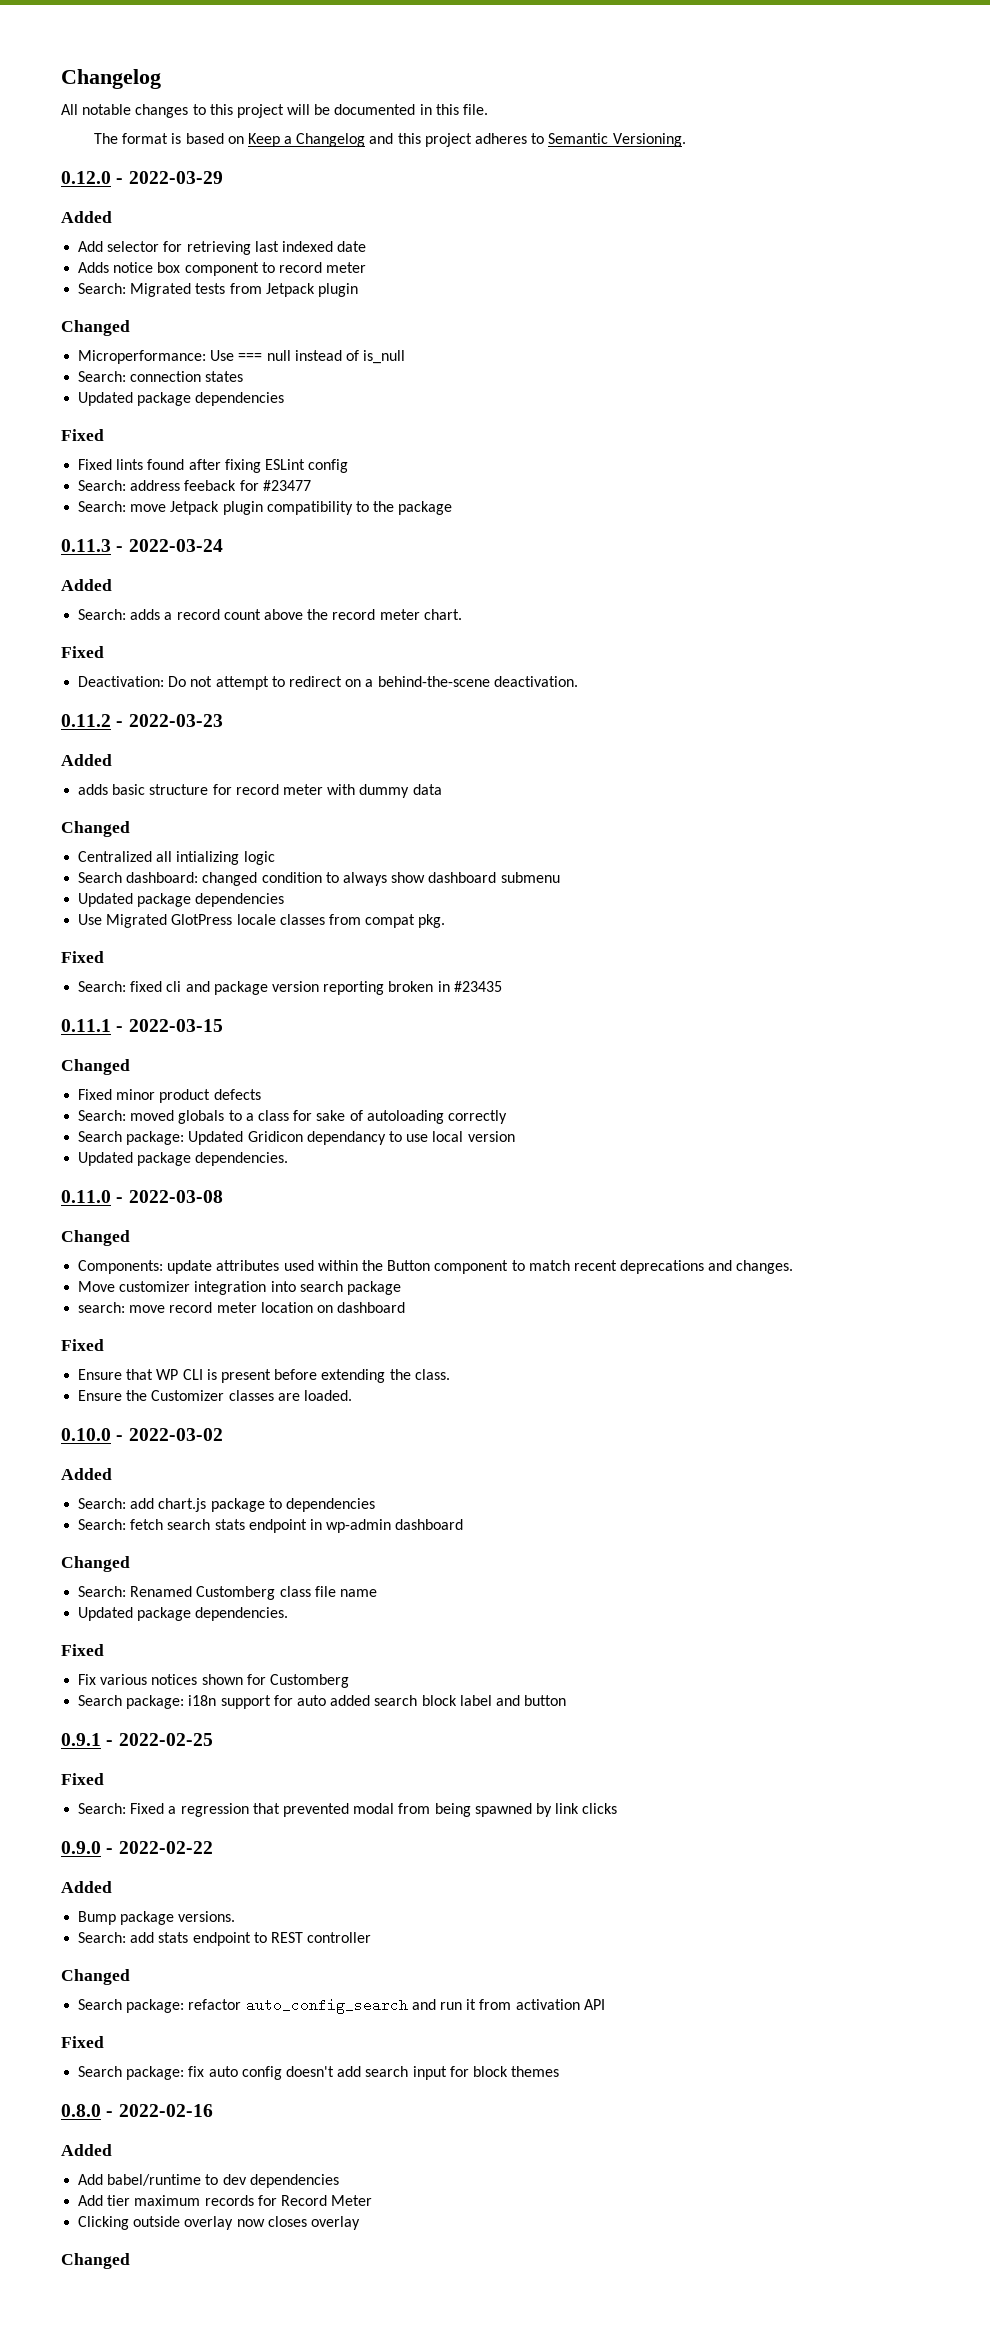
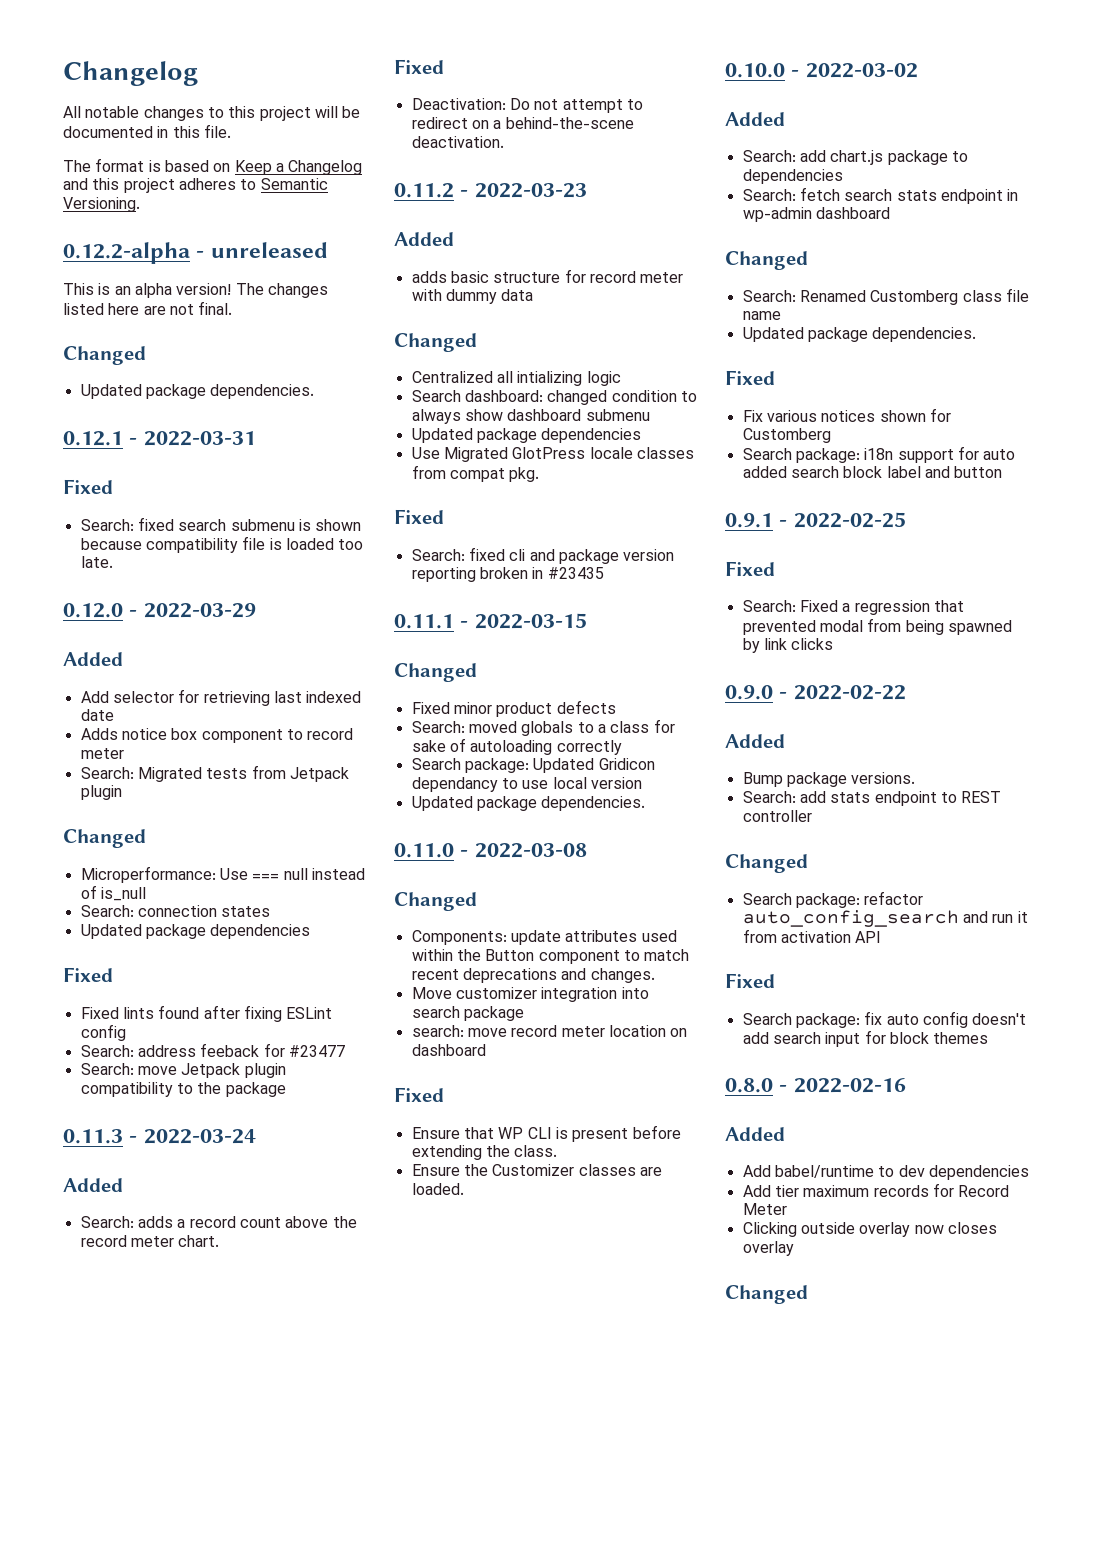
+ 0.12.2-alpha - unreleased
+ This is an alpha version! The changes listed here are not final.
+ Changed
+ Updated package dependencies.
+ 0.12.1 - 2022-03-31
+ Fixed
+ Search: fixed search submenu is shown because compatibility file is loaded too late.

